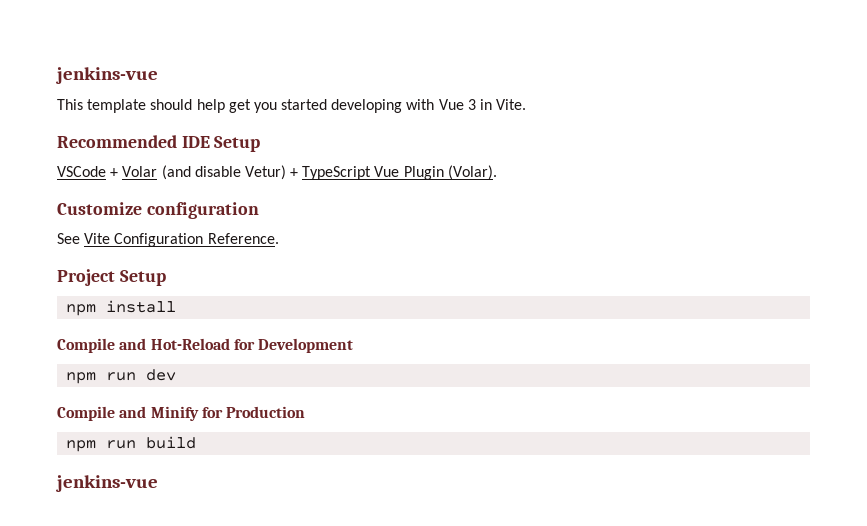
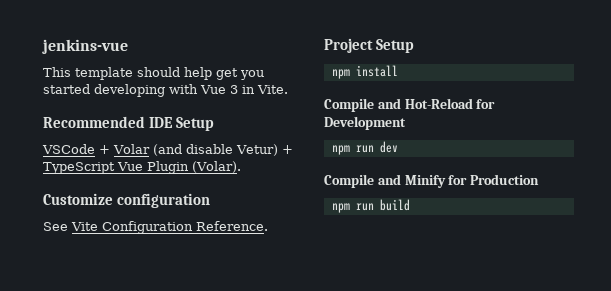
  npm run build
- jenkins-vue

